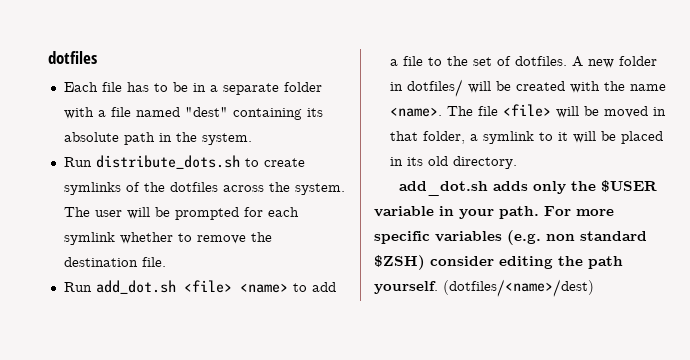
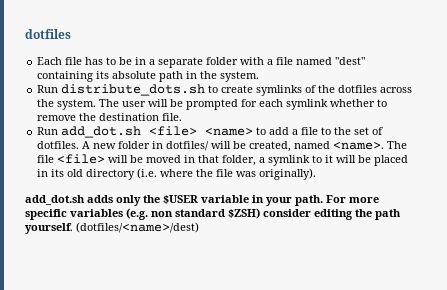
- A new folder in dotfiles/ will be created with the name <name>.
+ A new folder in dotfiles/ will be created, named <name>.
- The file <file> will be moved in that folder, a symlink to it will be placed in its old directory.
+ The file <file> will be moved in that folder, a symlink to it will be placed in its old directory (i.e. where the file was originally).

